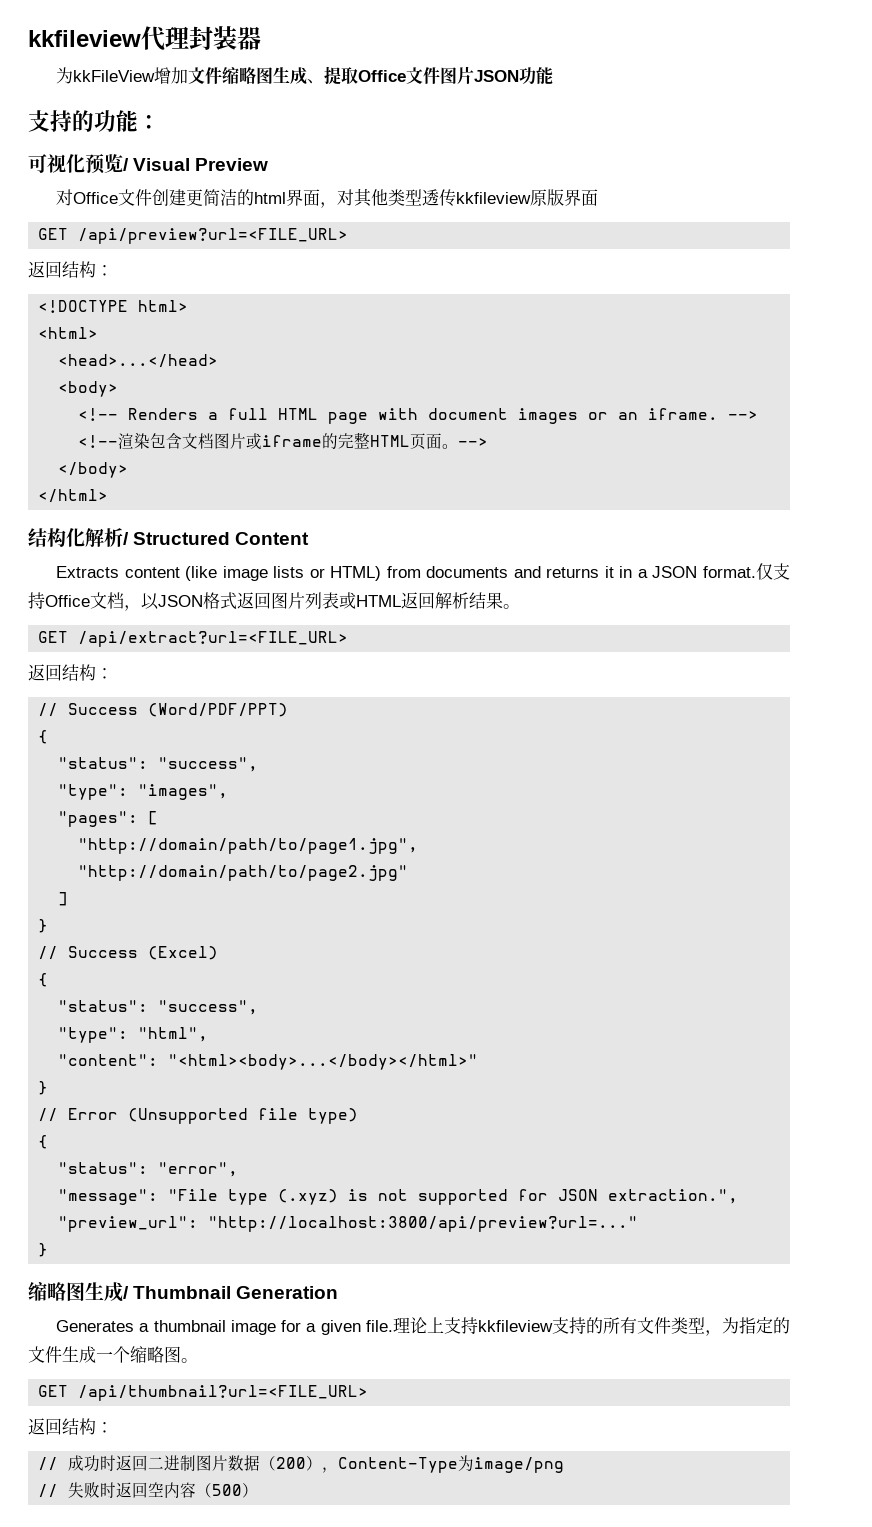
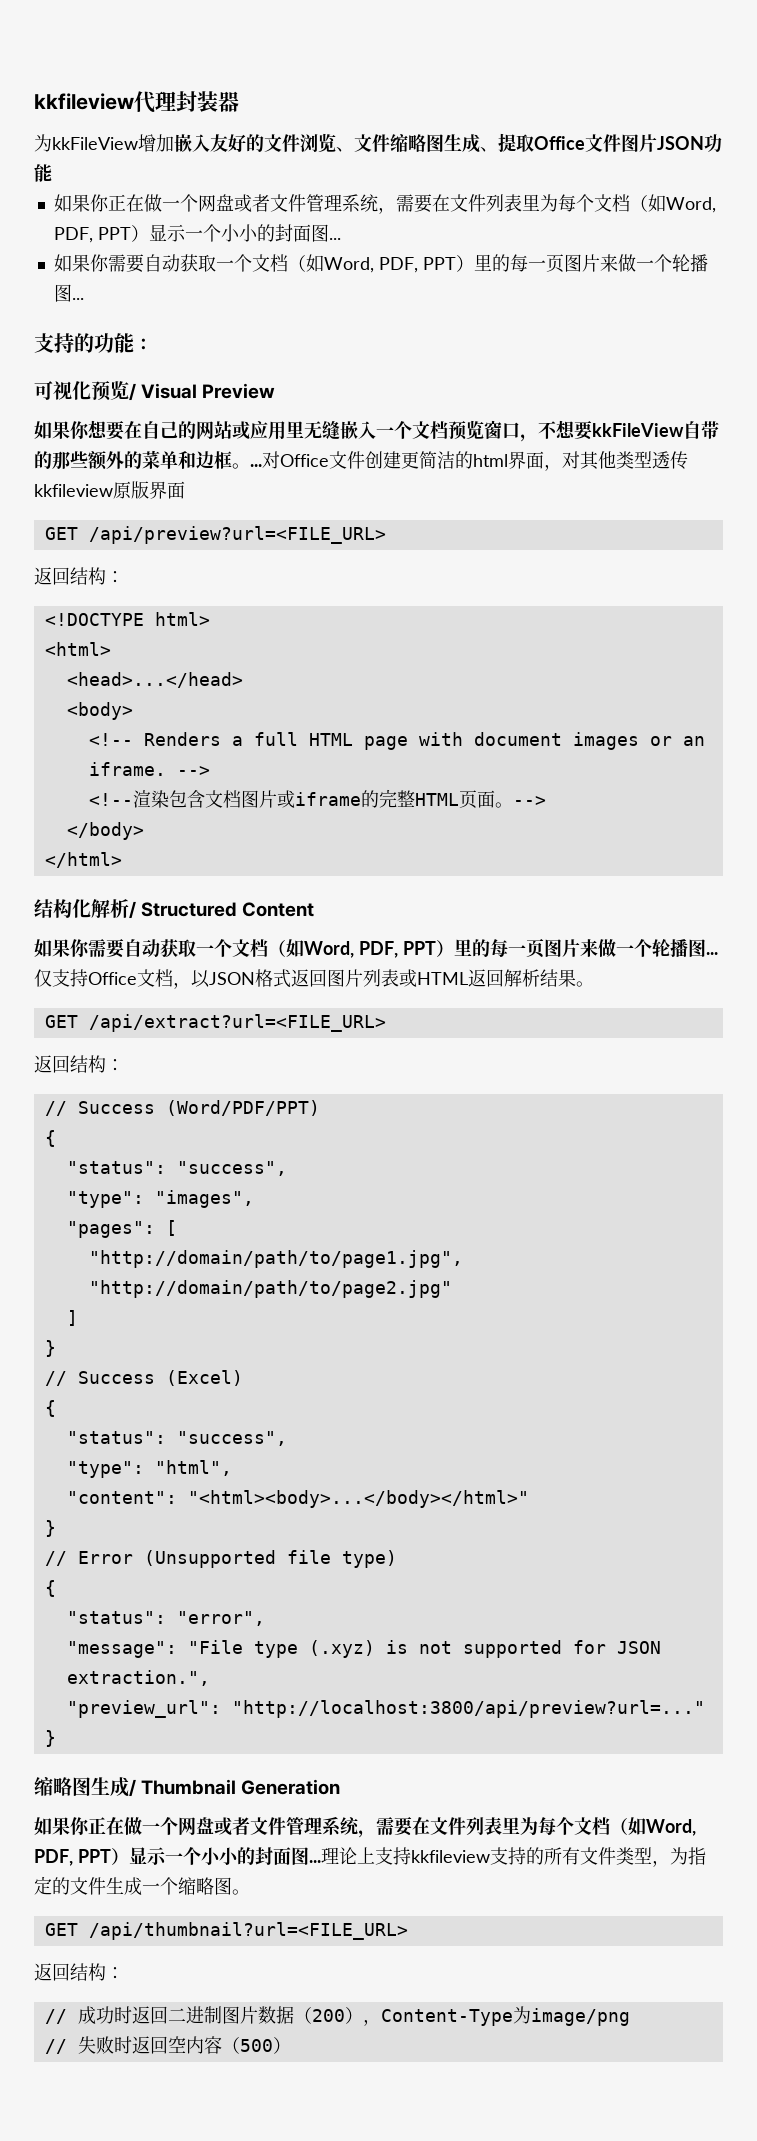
- 为kkFileView增加文件缩略图生成、提取Office文件图片JSON功能
+ 为kkFileView增加嵌入友好的文件浏览、文件缩略图生成、提取Office文件图片JSON功能
+ 如果你正在做一个网盘或者文件管理系统，需要在文件列表里为每个文档（如Word, PDF, PPT）显示一个小小的封面图...
+ 如果你需要自动获取一个文档（如Word, PDF, PPT）里的每一页图片来做一个轮播图...
+ 如果你想要在自己的网站或应用里无缝嵌入一个文档预览窗口，不想要kkFileView自带的那些额外的菜单和边框。...
  结构化解析/ Structured Content
- Extracts content (like image lists or HTML) from documents and returns it in a JSON format.
+ 如果你需要自动获取一个文档（如Word, PDF, PPT）里的每一页图片来做一个轮播图...
  缩略图生成/ Thumbnail Generation
- Generates a thumbnail image for a given file.
+ 如果你正在做一个网盘或者文件管理系统，需要在文件列表里为每个文档（如Word, PDF, PPT）显示一个小小的封面图...

